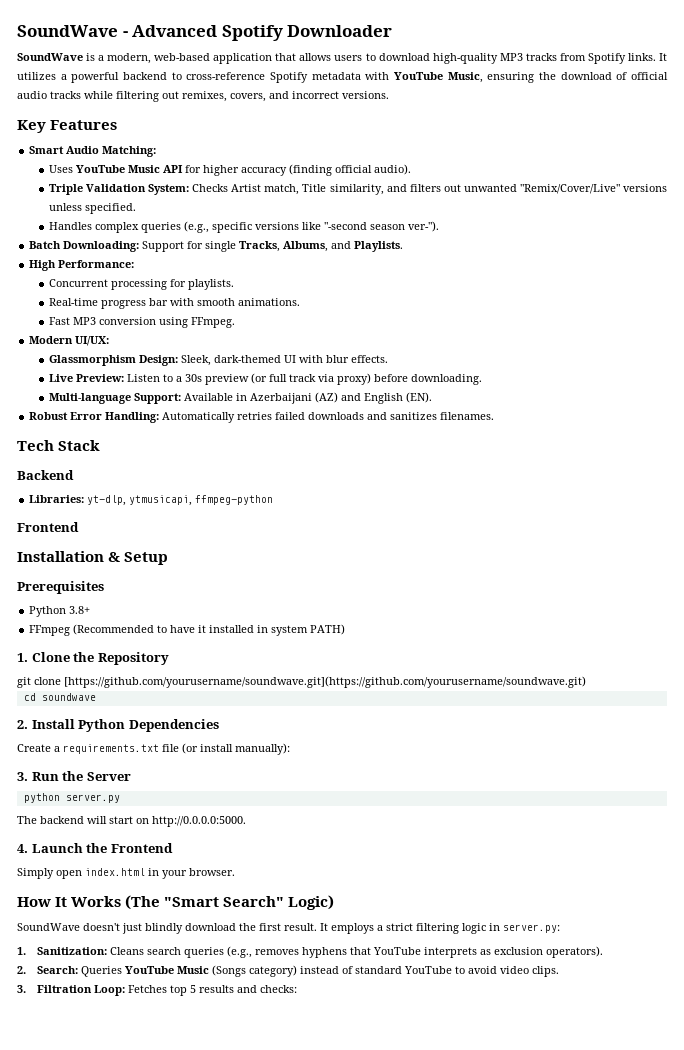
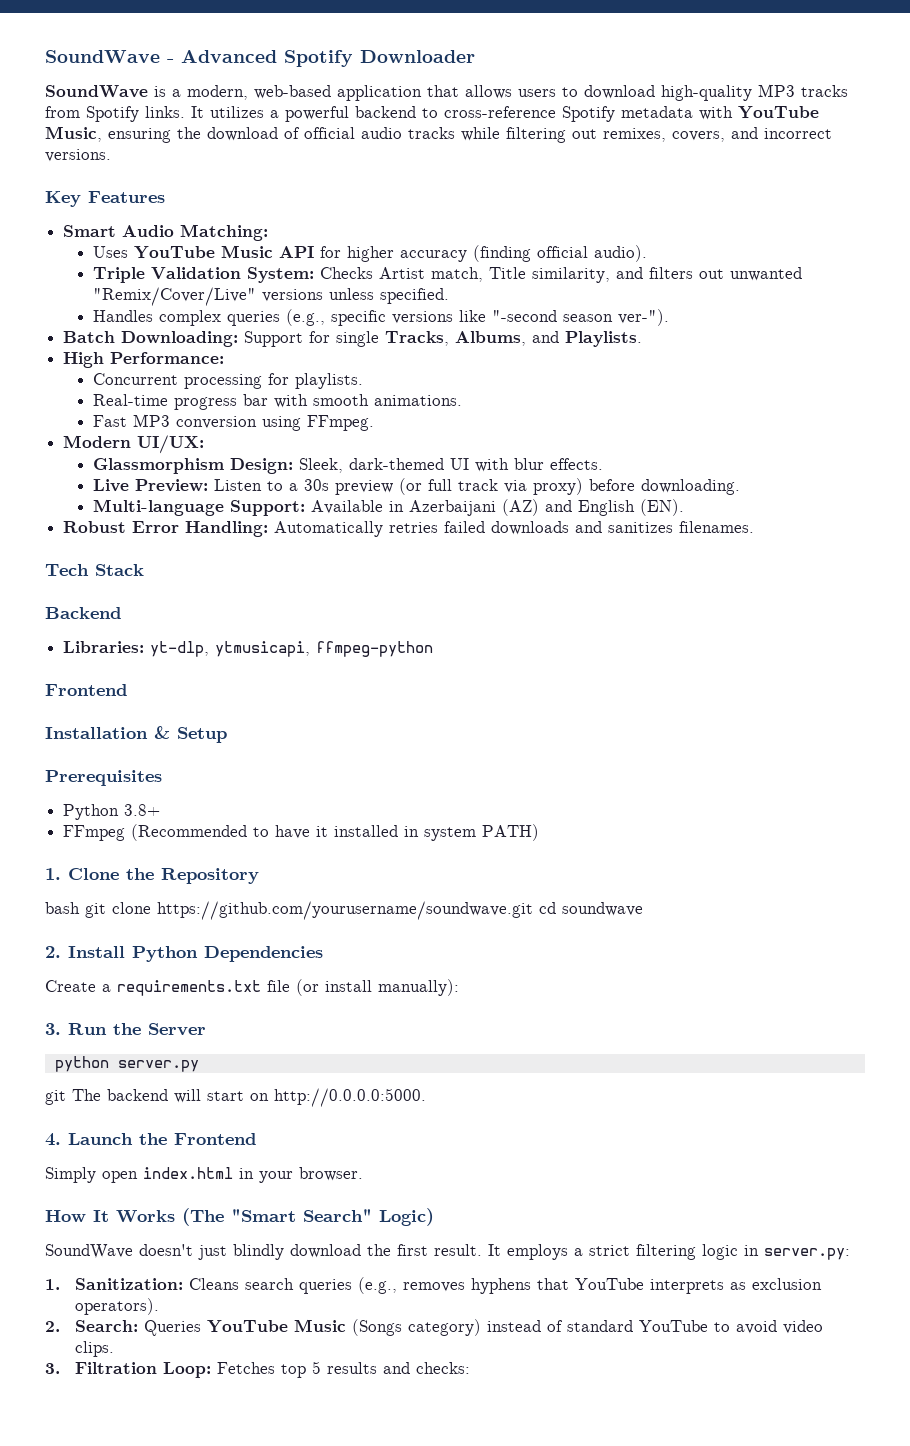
- git clone [https://github.com/yourusername/soundwave.git](https://github.com/yourusername/soundwave.git)
- cd soundwave
+ bash git clone https://github.com/yourusername/soundwave.git cd soundwave
- The backend will start on http://0.0.0.0:5000.
+ git The backend will start on http://0.0.0.0:5000.

